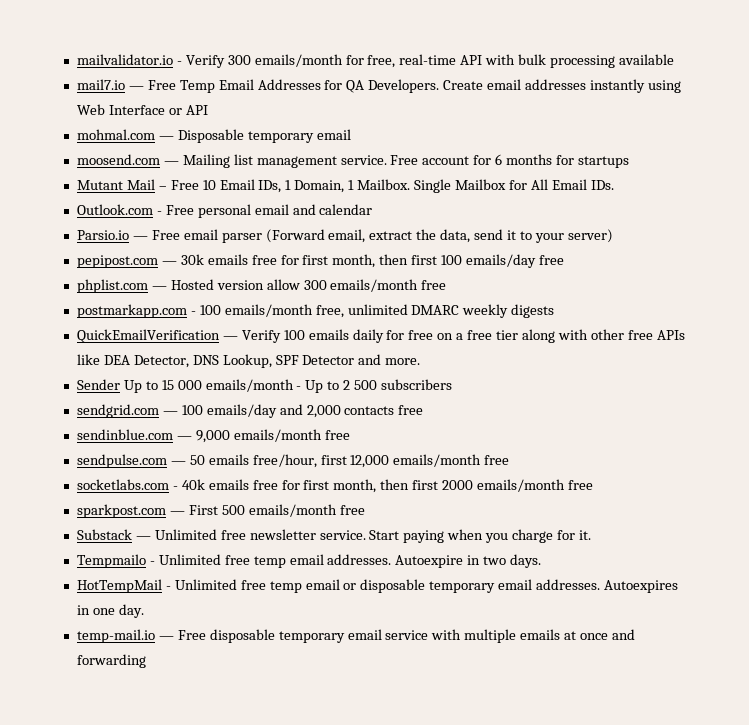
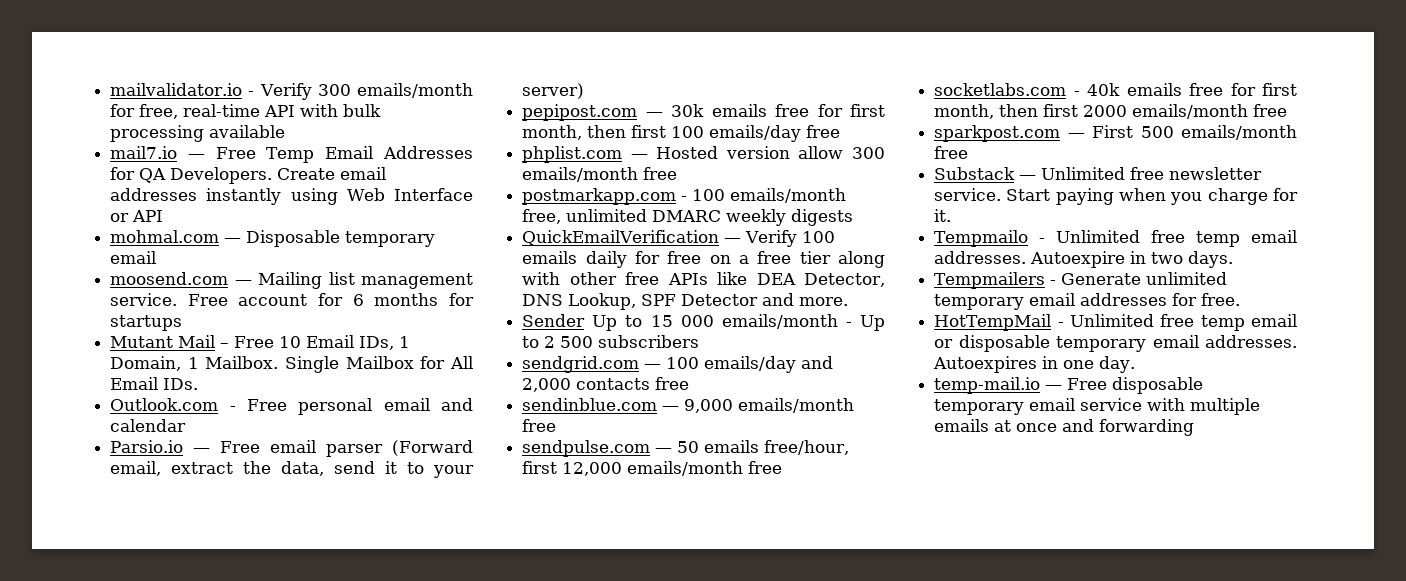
+ Tempmailers - Generate unlimited temporary email addresses for free.

